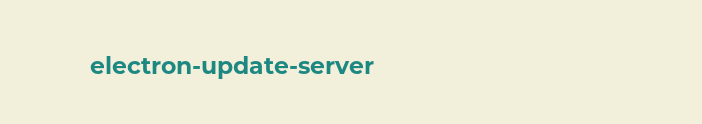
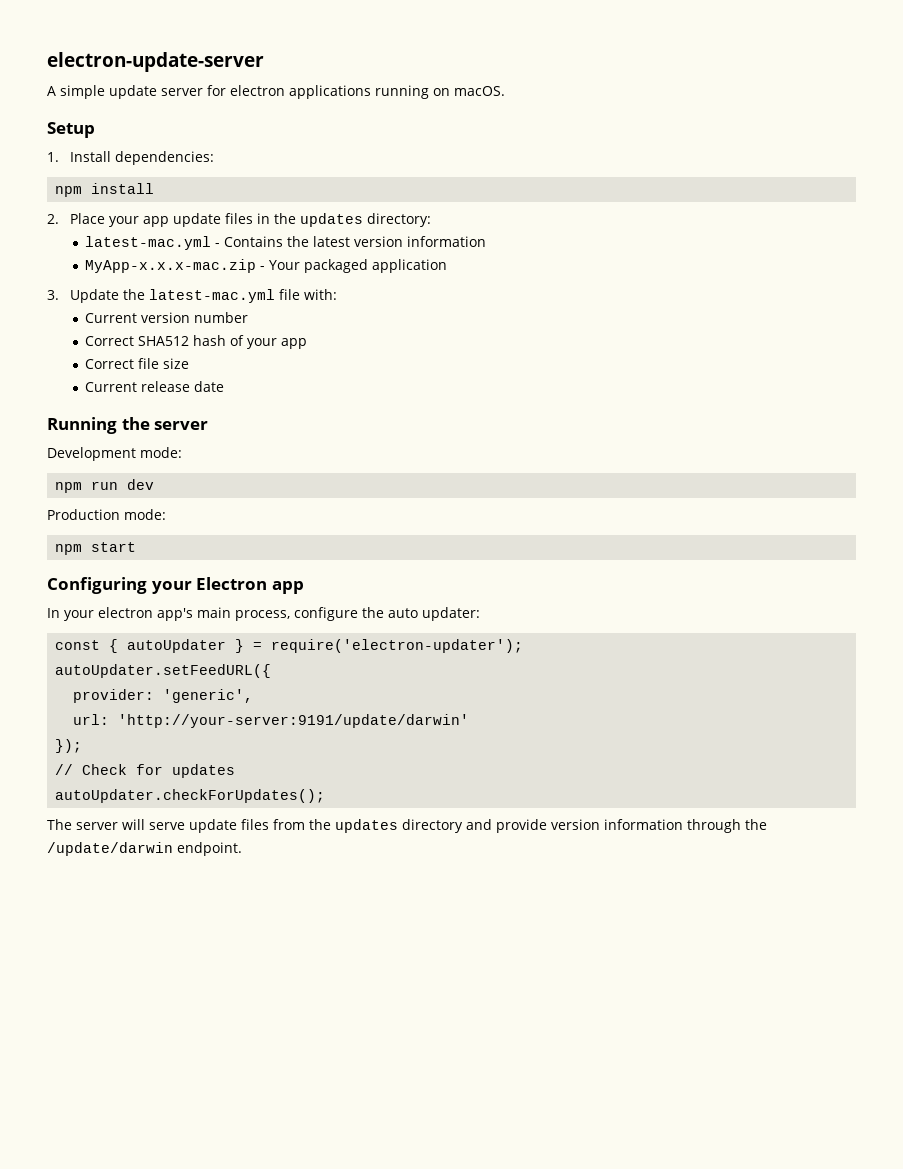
+ A simple update server for electron applications running on macOS.
+ Setup
+ 1. Install dependencies:
+ npm install
+ 2. Place your app update files in the updates directory:
+ latest-mac.yml - Contains the latest version information
+ MyApp-x.x.x-mac.zip - Your packaged application
+ 3. Update the latest-mac.yml file with:
+ Current version number
+ Correct SHA512 hash of your app
+ Correct file size
+ Current release date
+ Running the server
+ Development mode:
+ npm run dev
+ Production mode:
+ npm start
+ Configuring your Electron app
+ In your electron app's main process, configure the auto updater:
+ const { autoUpdater } = require('electron-updater');
+ autoUpdater.setFeedURL({
+ provider: 'generic',
+ url: 'http://your-server:9191/update/darwin'
+ });
+ // Check for updates
+ autoUpdater.checkForUpdates();
+ The server will serve update files from the updates directory and provide version information through the /update/darwin endpoint.

